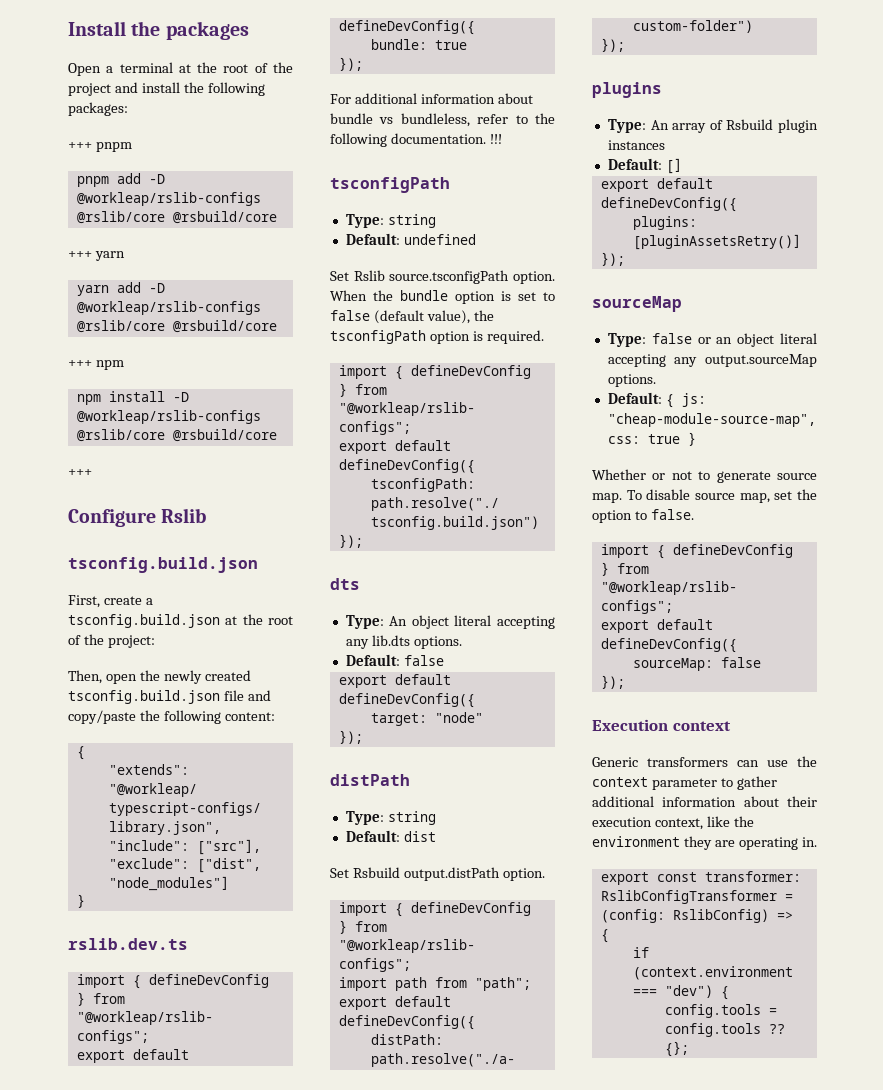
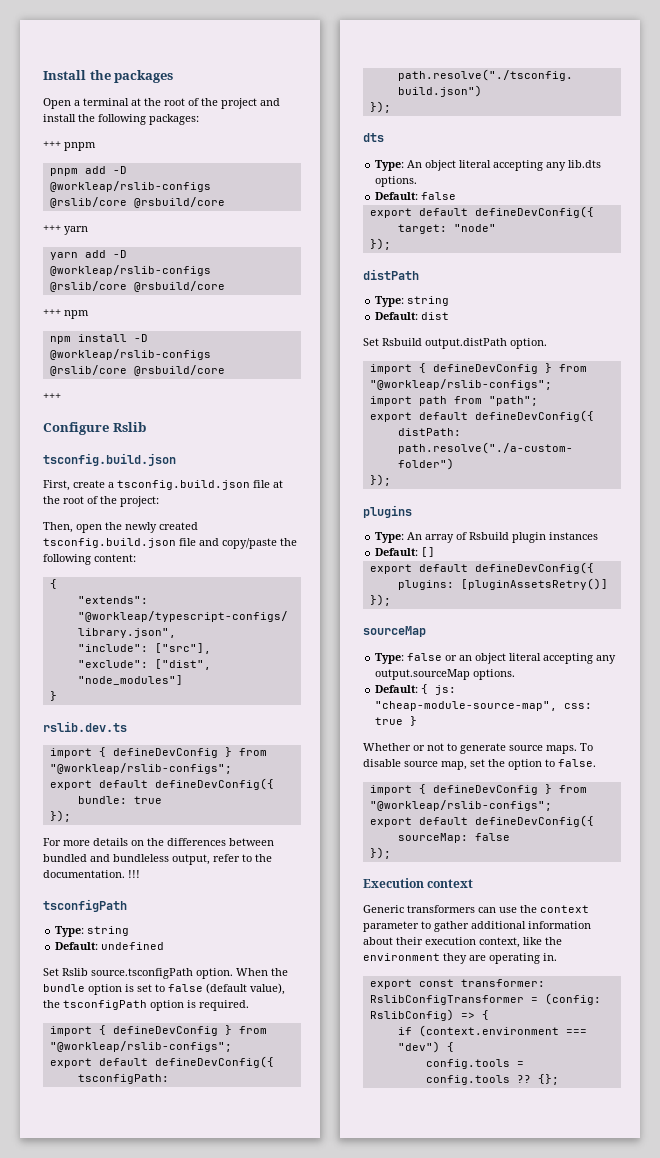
- First, create a tsconfig.build.json at the root of the project:
+ First, create a tsconfig.build.json file at the root of the project:
- For additional information about bundle vs bundleless, refer to the following documentation.
+ For more details on the differences between bundled and bundleless output, refer to the documentation.
- Whether or not to generate source map.
+ Whether or not to generate source maps.

